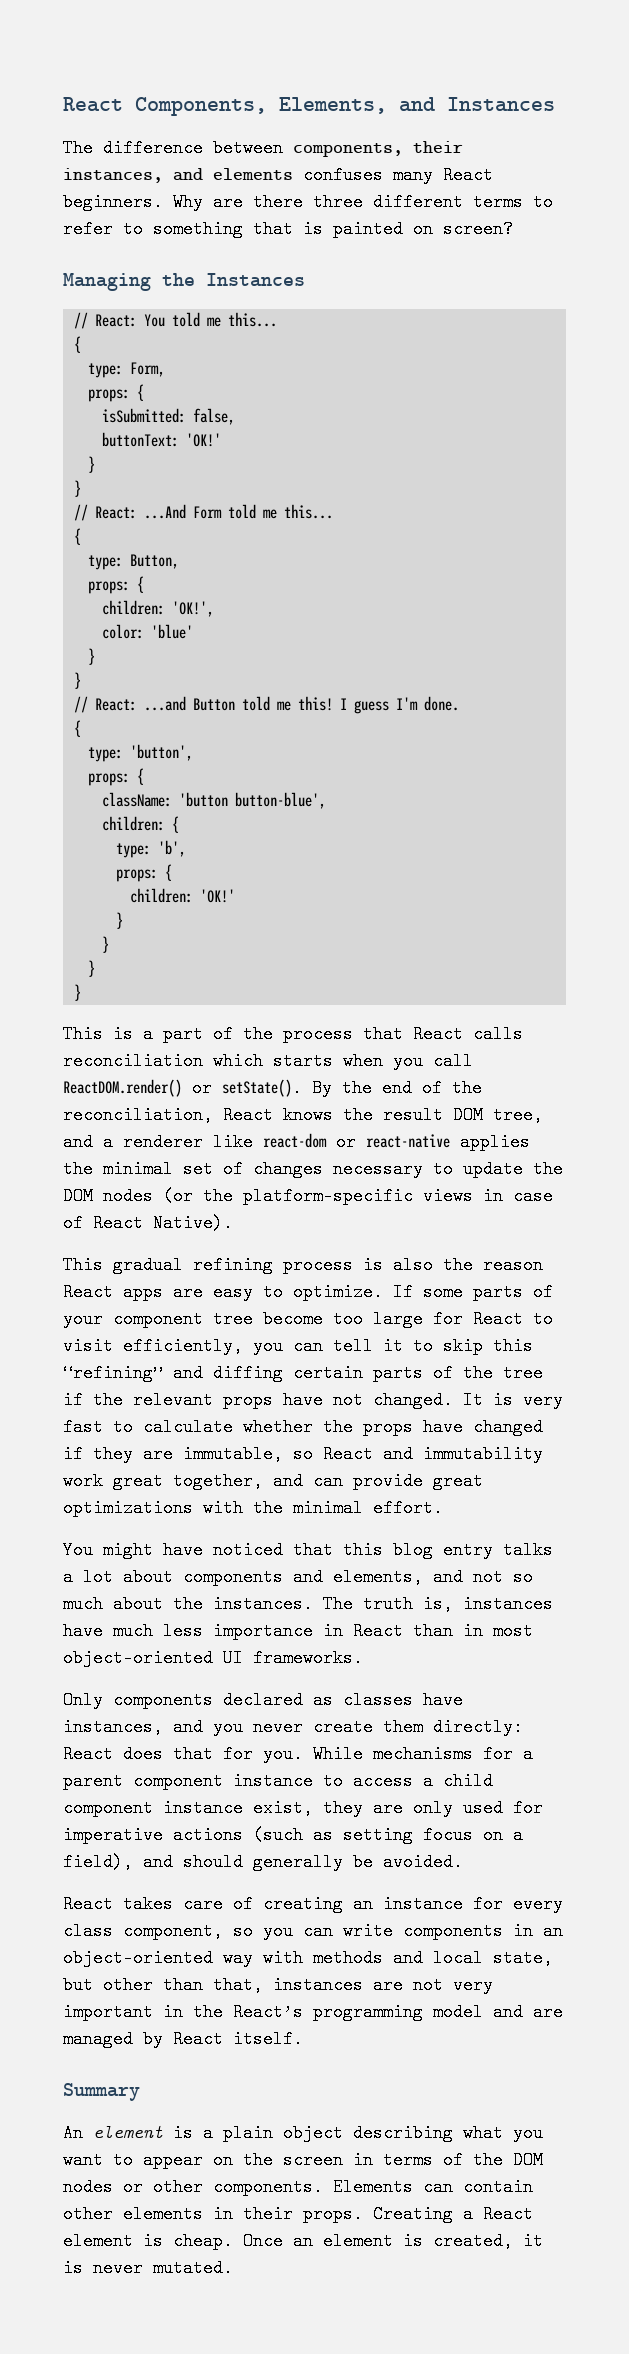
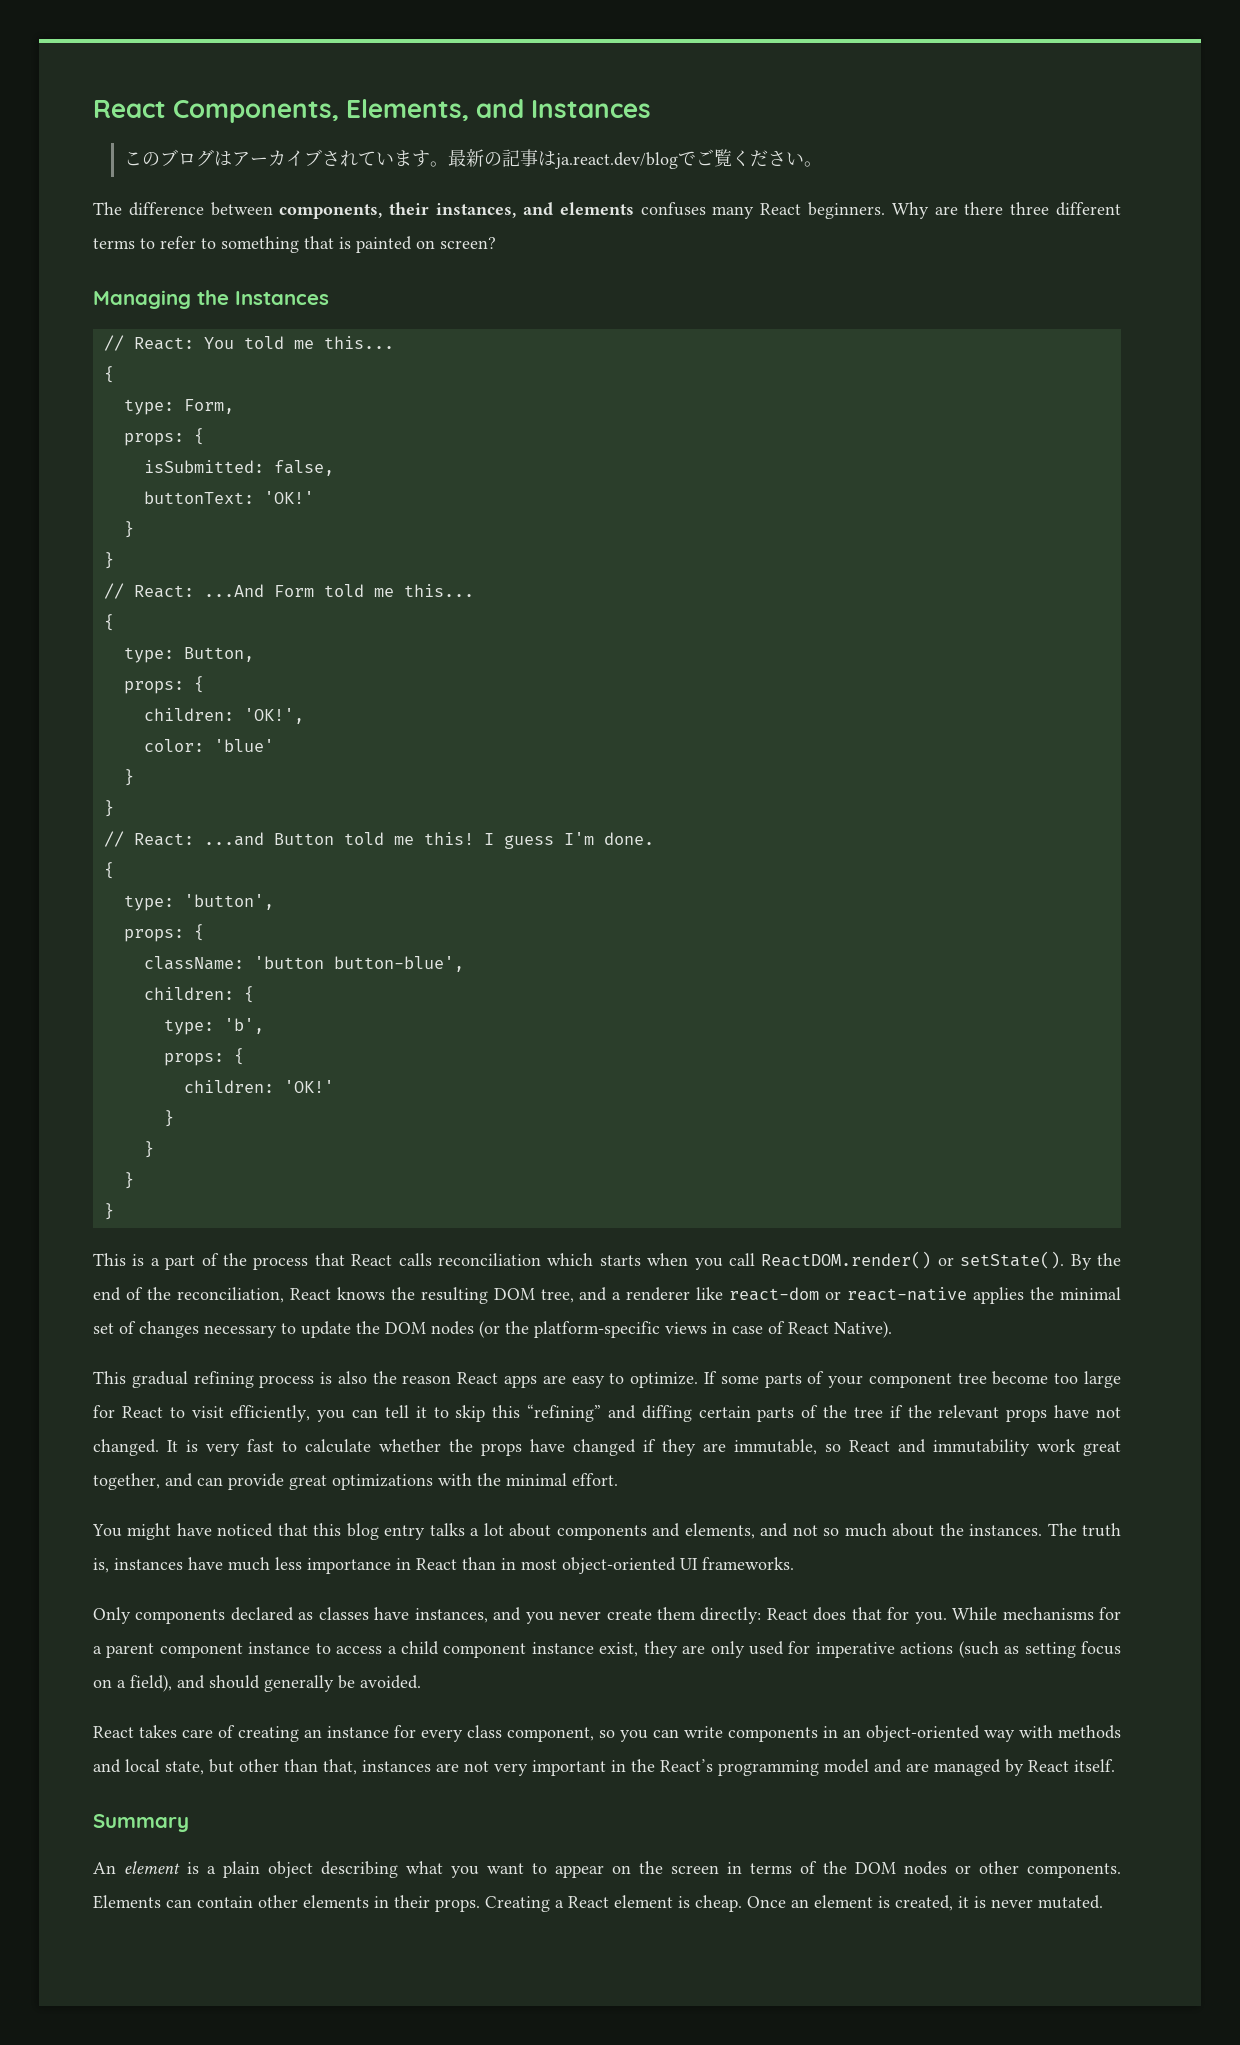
+ このブログはアーカイブされています。最新の記事はja.react.dev/blogでご覧ください。
- By the end of the reconciliation, React knows the result DOM tree, and a renderer like react-dom or react-native applies the minimal set of changes necessary to update the DOM nodes (or the platform-specific views in case of React Native).
+ By the end of the reconciliation, React knows the resulting DOM tree, and a renderer like react-dom or react-native applies the minimal set of changes necessary to update the DOM nodes (or the platform-specific views in case of React Native).

